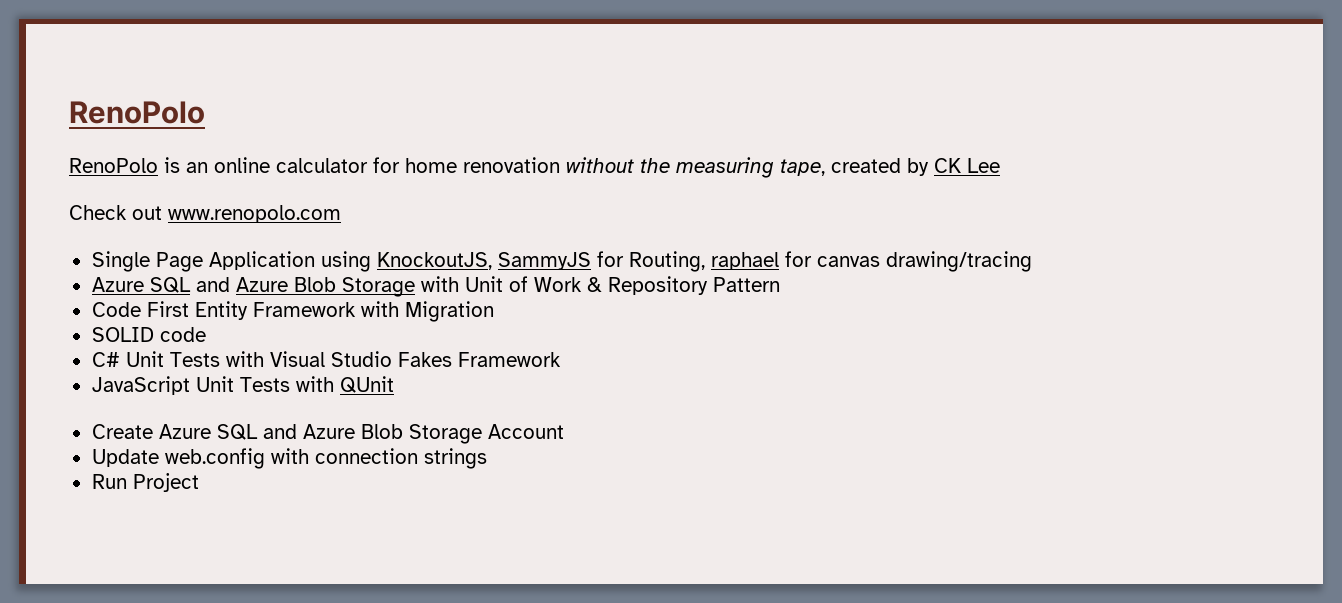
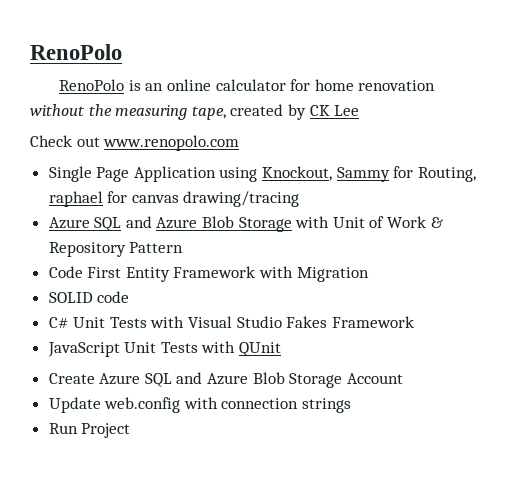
- Single Page Application using KnockoutJS, SammyJS for Routing, raphael for canvas drawing/tracing
+ Single Page Application using Knockout, Sammy for Routing, raphael for canvas drawing/tracing

